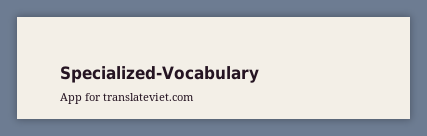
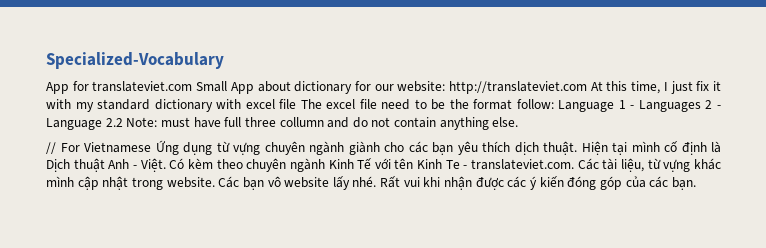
- App for translateviet.com
+ App for translateviet.com Small App about dictionary for our website: http://translateviet.com At this time, I just fix it with my standard dictionary with excel file The excel file need to be the format follow: Language 1 - Languages 2 - Language 2.2 Note: must have full three collumn and do not contain anything else.
+ // For Vietnamese Ứng dụng từ vựng chuyên ngành giành cho các bạn yêu thích dịch thuật. Hiện tại mình cố định là Dịch thuật Anh - Việt. Có kèm theo chuyên ngành Kinh Tế với tên Kinh Te - translateviet.com. Các tài liệu, từ vựng khác mình cập nhật trong website. Các bạn vô website lấy nhé. Rất vui khi nhận được các ý kiến đóng góp của các bạn.

